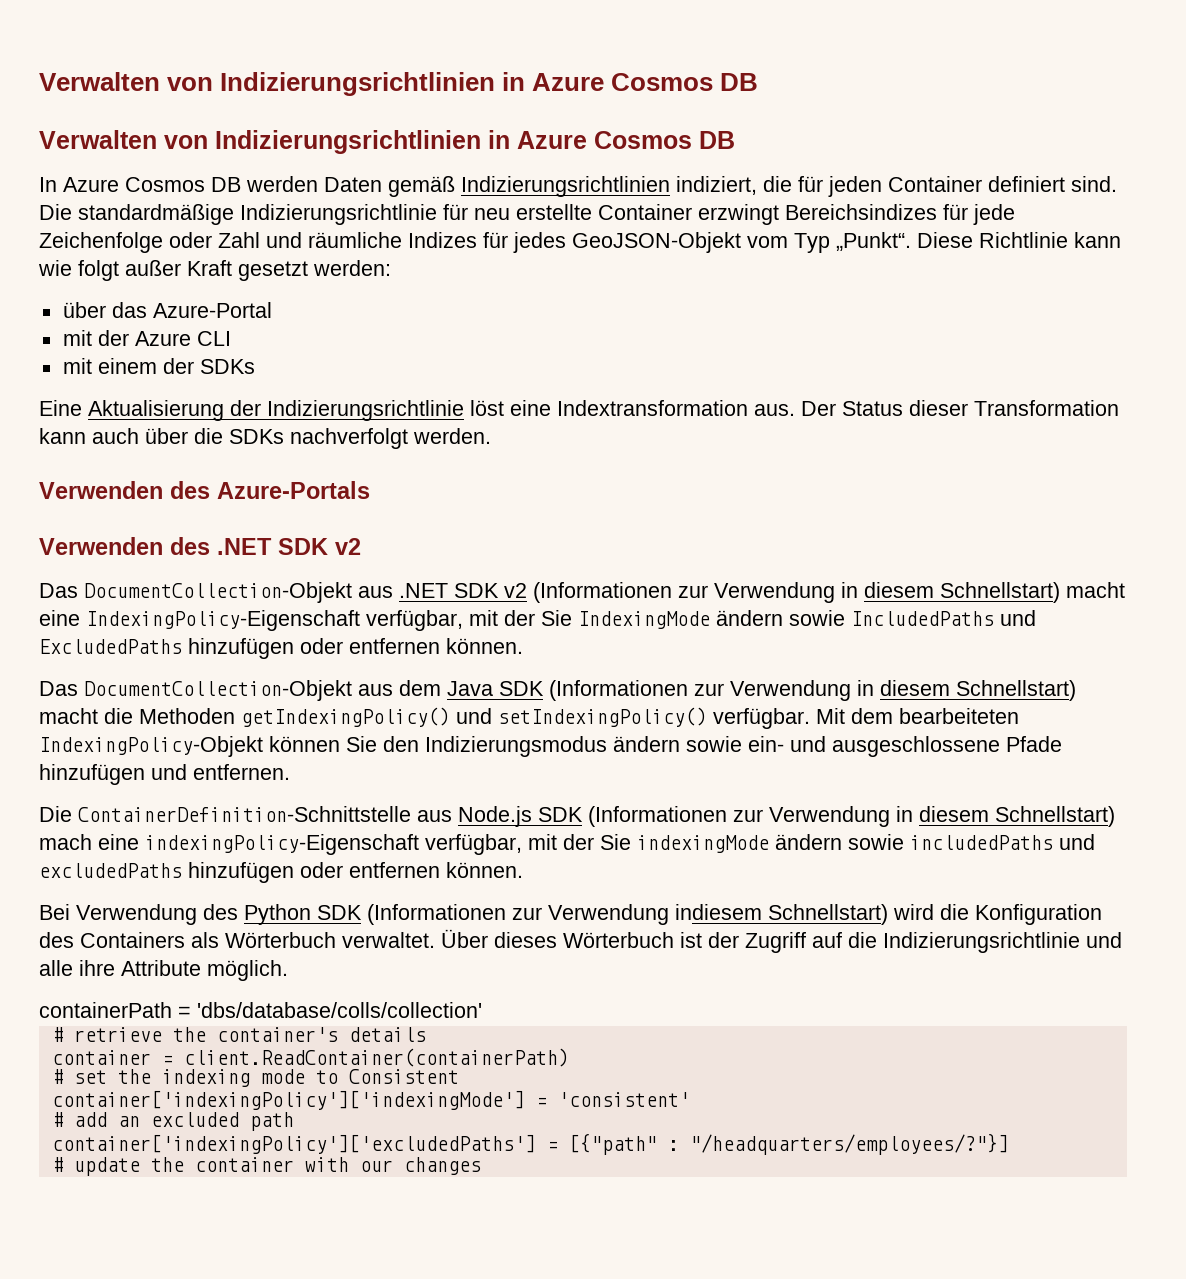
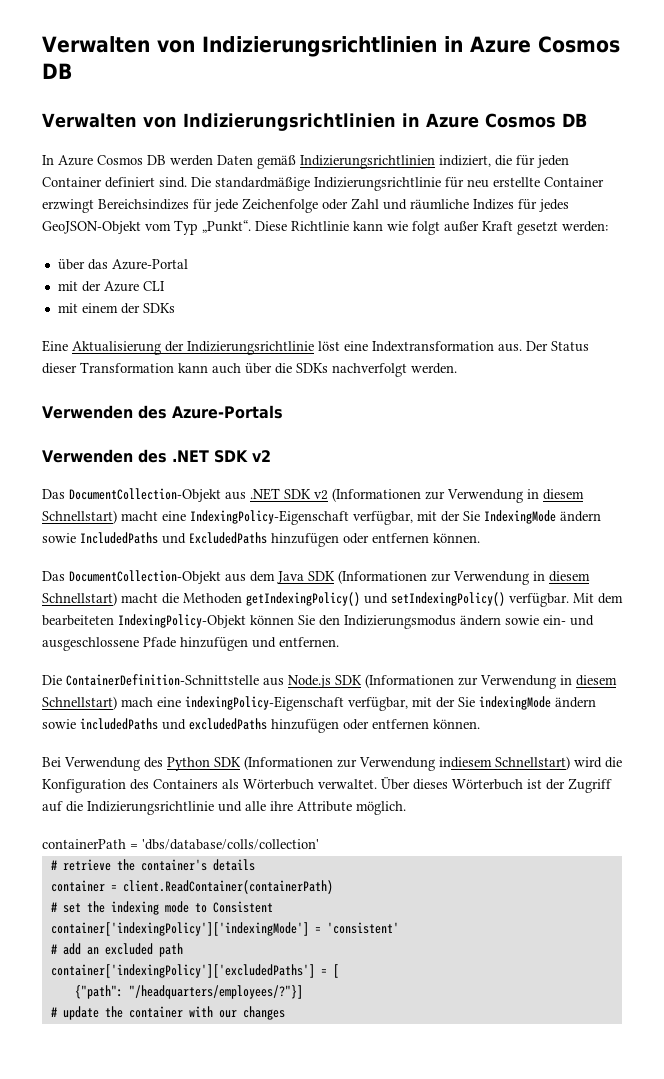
- container['indexingPolicy']['excludedPaths'] = [{"path" : "/headquarters/employees/?"}]
+ container['indexingPolicy']['excludedPaths'] = [
+ {"path": "/headquarters/employees/?"}]

